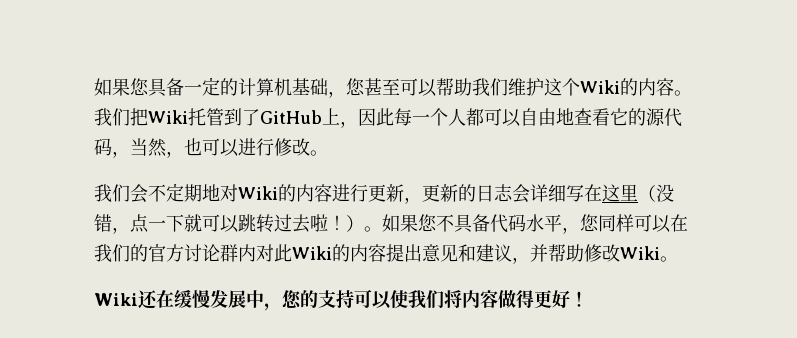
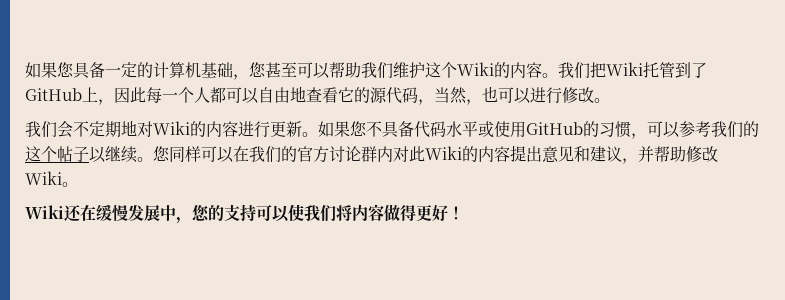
- 我们会不定期地对Wiki的内容进行更新，更新的日志会详细写在这里（没错，点一下就可以跳转过去啦！）。
+ 我们会不定期地对Wiki的内容进行更新。
- 如果您不具备代码水平，您同样可以在我们的官方讨论群内对此Wiki的内容提出意见和建议，并帮助修改Wiki。
+ 如果您不具备代码水平或使用GitHub的习惯，可以参考我们的这个帖子以继续。您同样可以在我们的官方讨论群内对此Wiki的内容提出意见和建议，并帮助修改Wiki。

